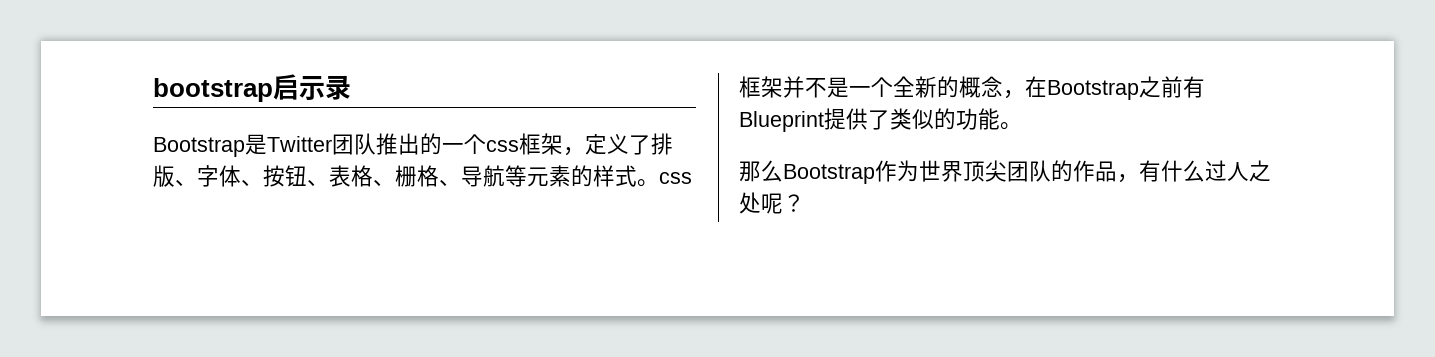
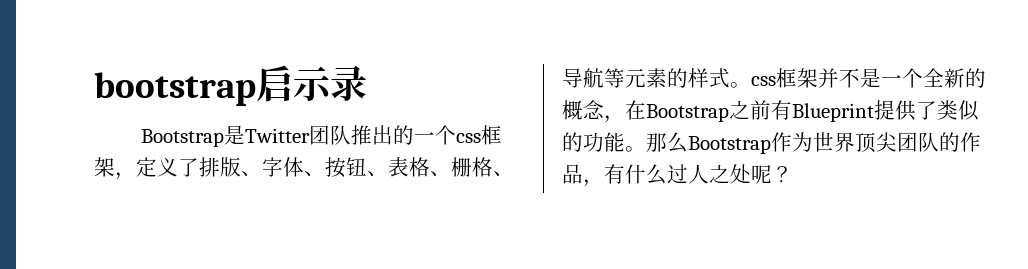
- Bootstrap是Twitter团队推出的一个css框架，定义了排版、字体、按钮、表格、栅格、导航等元素的样式。css框架并不是一个全新的概念，在Bootstrap之前有Blueprint提供了类似的功能。
- 那么Bootstrap作为世界顶尖团队的作品，有什么过人之处呢？
+ Bootstrap是Twitter团队推出的一个css框架，定义了排版、字体、按钮、表格、栅格、导航等元素的样式。css框架并不是一个全新的概念，在Bootstrap之前有Blueprint提供了类似的功能。那么Bootstrap作为世界顶尖团队的作品，有什么过人之处呢？

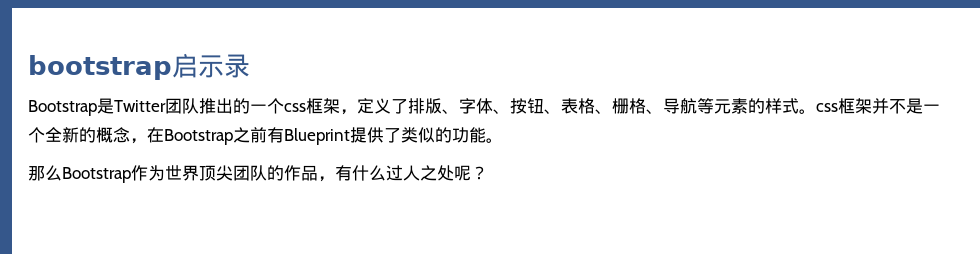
- Bootstrap是Twitter团队推出的一个css框架，定义了排版、字体、按钮、表格、栅格、导航等元素的样式。css框架并不是一个全新的概念，在Bootstrap之前有Blueprint提供了类似的功能。那么Bootstrap作为世界顶尖团队的作品，有什么过人之处呢？
+ Bootstrap是Twitter团队推出的一个css框架，定义了排版、字体、按钮、表格、栅格、导航等元素的样式。css框架并不是一个全新的概念，在Bootstrap之前有Blueprint提供了类似的功能。
+ 那么Bootstrap作为世界顶尖团队的作品，有什么过人之处呢？

